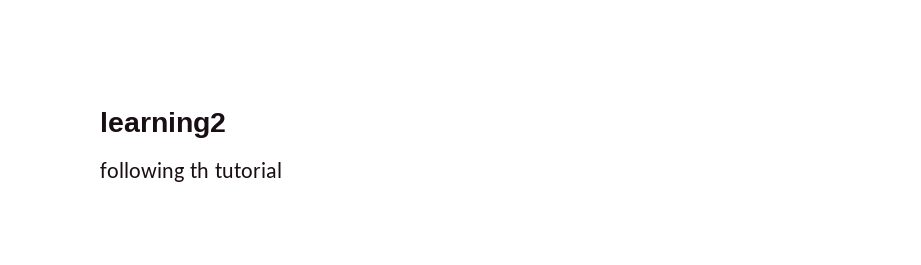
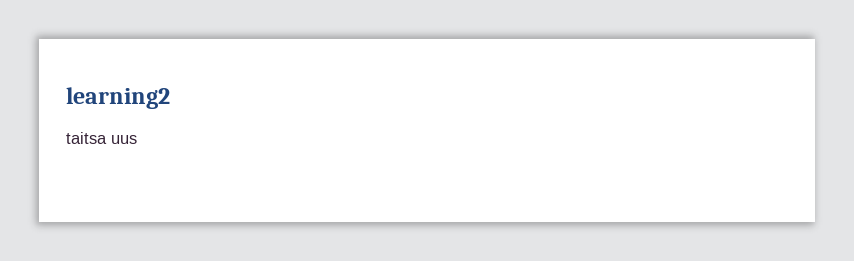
- following th tutorial
+ taitsa uus

